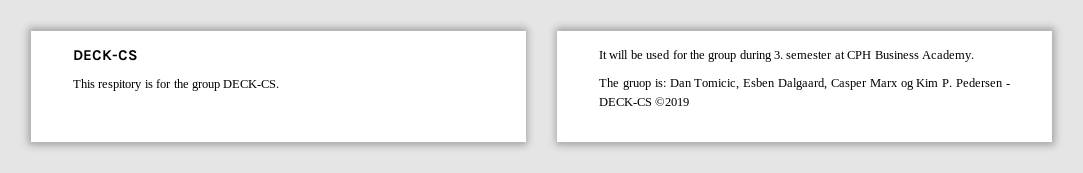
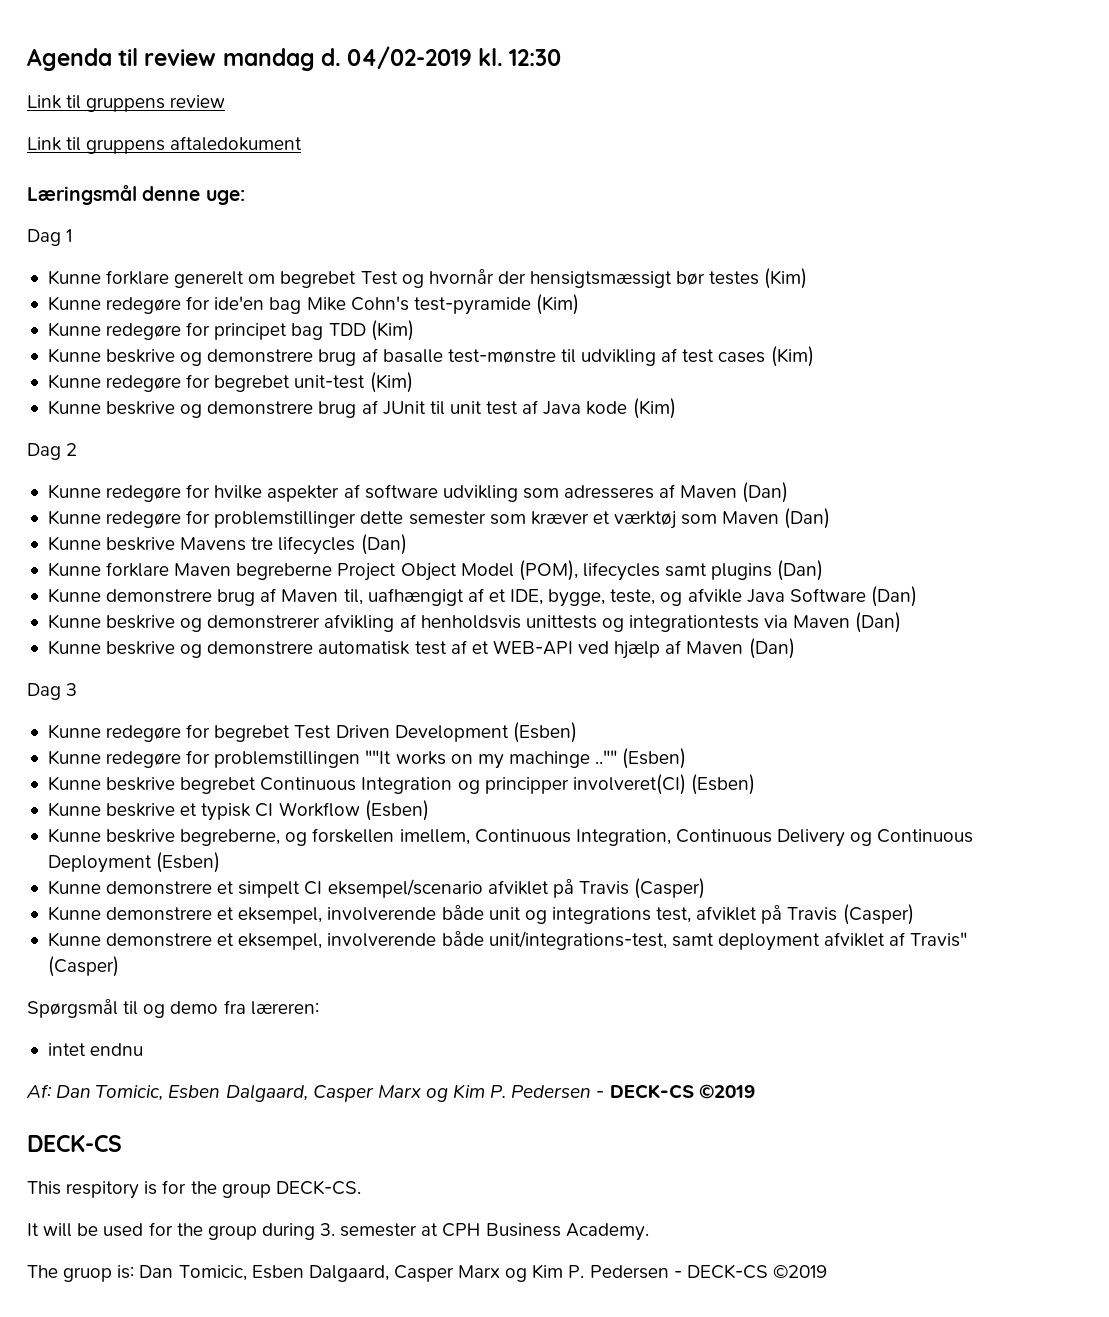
+ Agenda til review mandag d. 04/02-2019 kl. 12:30
+ Link til gruppens review
+ Link til gruppens aftaledokument
+ Læringsmål denne uge:
+ Dag 1
+ Kunne forklare generelt om begrebet Test og hvornår der hensigtsmæssigt bør testes (Kim)
+ Kunne redegøre for ide'en bag Mike Cohn's test-pyramide (Kim)
+ Kunne redegøre for principet bag TDD (Kim)
+ Kunne beskrive og demonstrere brug af basalle test-mønstre til udvikling af test cases (Kim)
+ Kunne redegøre for begrebet unit-test (Kim)
+ Kunne beskrive og demonstrere brug af JUnit til unit test af Java kode (Kim)
+ Dag 2
+ Kunne redegøre for hvilke aspekter af software udvikling som adresseres af Maven (Dan)
+ Kunne redegøre for problemstillinger dette semester som kræver et værktøj som Maven (Dan)
+ Kunne beskrive Mavens tre lifecycles (Dan)
+ Kunne forklare Maven begreberne Project Object Model (POM), lifecycles samt plugins (Dan)
+ Kunne demonstrere brug af Maven til, uafhængigt af et IDE, bygge, teste, og afvikle Java Software (Dan)
+ Kunne beskrive og demonstrerer afvikling af henholdsvis unittests og integrationtests via Maven (Dan)
+ Kunne beskrive og demonstrere automatisk test af et WEB-API ved hjælp af Maven (Dan)
+ Dag 3
+ Kunne redegøre for begrebet Test Driven Development (Esben)
+ Kunne redegøre for problemstillingen ""It works on my machinge .."" (Esben)
+ Kunne beskrive begrebet Continuous Integration og principper involveret(CI) (Esben)
+ Kunne beskrive et typisk CI Workflow (Esben)
+ Kunne beskrive begreberne, og forskellen imellem, Continuous Integration, Continuous Delivery og Continuous Deployment (Esben)
+ Kunne demonstrere et simpelt CI eksempel/scenario afviklet på Travis (Casper)
+ Kunne demonstrere et eksempel, involverende både unit og integrations test, afviklet på Travis (Casper)
+ Kunne demonstrere et eksempel, involverende både unit/integrations-test, samt deployment afviklet af Travis" (Casper)
+ Spørgsmål til og demo fra læreren:
+ intet endnu
+ Af: Dan Tomicic, Esben Dalgaard, Casper Marx og Kim P. Pedersen - DECK-CS ©2019

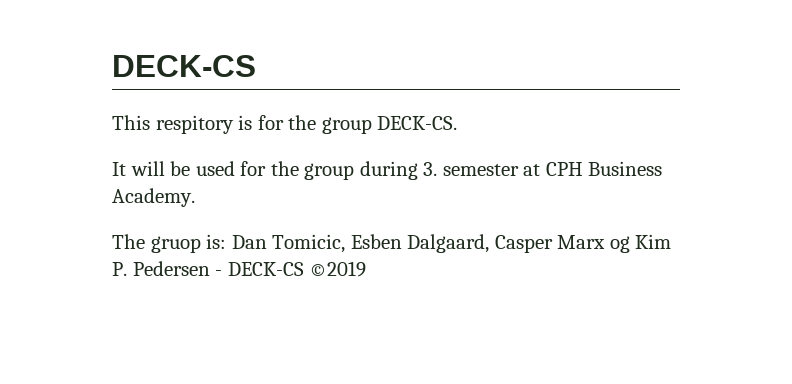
- Agenda til review mandag d. 04/02-2019 kl. 12:30
- Link til gruppens review
- Link til gruppens aftaledokument
- Læringsmål denne uge:
- Dag 1
- Kunne forklare generelt om begrebet Test og hvornår der hensigtsmæssigt bør testes (Kim)
- Kunne redegøre for ide'en bag Mike Cohn's test-pyramide (Kim)
- Kunne redegøre for principet bag TDD (Kim)
- Kunne beskrive og demonstrere brug af basalle test-mønstre til udvikling af test cases (Kim)
- Kunne redegøre for begrebet unit-test (Kim)
- Kunne beskrive og demonstrere brug af JUnit til unit test af Java kode (Kim)
- Dag 2
- Kunne redegøre for hvilke aspekter af software udvikling som adresseres af Maven (Dan)
- Kunne redegøre for problemstillinger dette semester som kræver et værktøj som Maven (Dan)
- Kunne beskrive Mavens tre lifecycles (Dan)
- Kunne forklare Maven begreberne Project Object Model (POM), lifecycles samt plugins (Dan)
- Kunne demonstrere brug af Maven til, uafhængigt af et IDE, bygge, teste, og afvikle Java Software (Dan)
- Kunne beskrive og demonstrerer afvikling af henholdsvis unittests og integrationtests via Maven (Dan)
- Kunne beskrive og demonstrere automatisk test af et WEB-API ved hjælp af Maven (Dan)
- Dag 3
- Kunne redegøre for begrebet Test Driven Development (Esben)
- Kunne redegøre for problemstillingen ""It works on my machinge .."" (Esben)
- Kunne beskrive begrebet Continuous Integration og principper involveret(CI) (Esben)
- Kunne beskrive et typisk CI Workflow (Esben)
- Kunne beskrive begreberne, og forskellen imellem, Continuous Integration, Continuous Delivery og Continuous Deployment (Esben)
- Kunne demonstrere et simpelt CI eksempel/scenario afviklet på Travis (Casper)
- Kunne demonstrere et eksempel, involverende både unit og integrations test, afviklet på Travis (Casper)
- Kunne demonstrere et eksempel, involverende både unit/integrations-test, samt deployment afviklet af Travis" (Casper)
- Spørgsmål til og demo fra læreren:
- intet endnu
- Af: Dan Tomicic, Esben Dalgaard, Casper Marx og Kim P. Pedersen - DECK-CS ©2019

